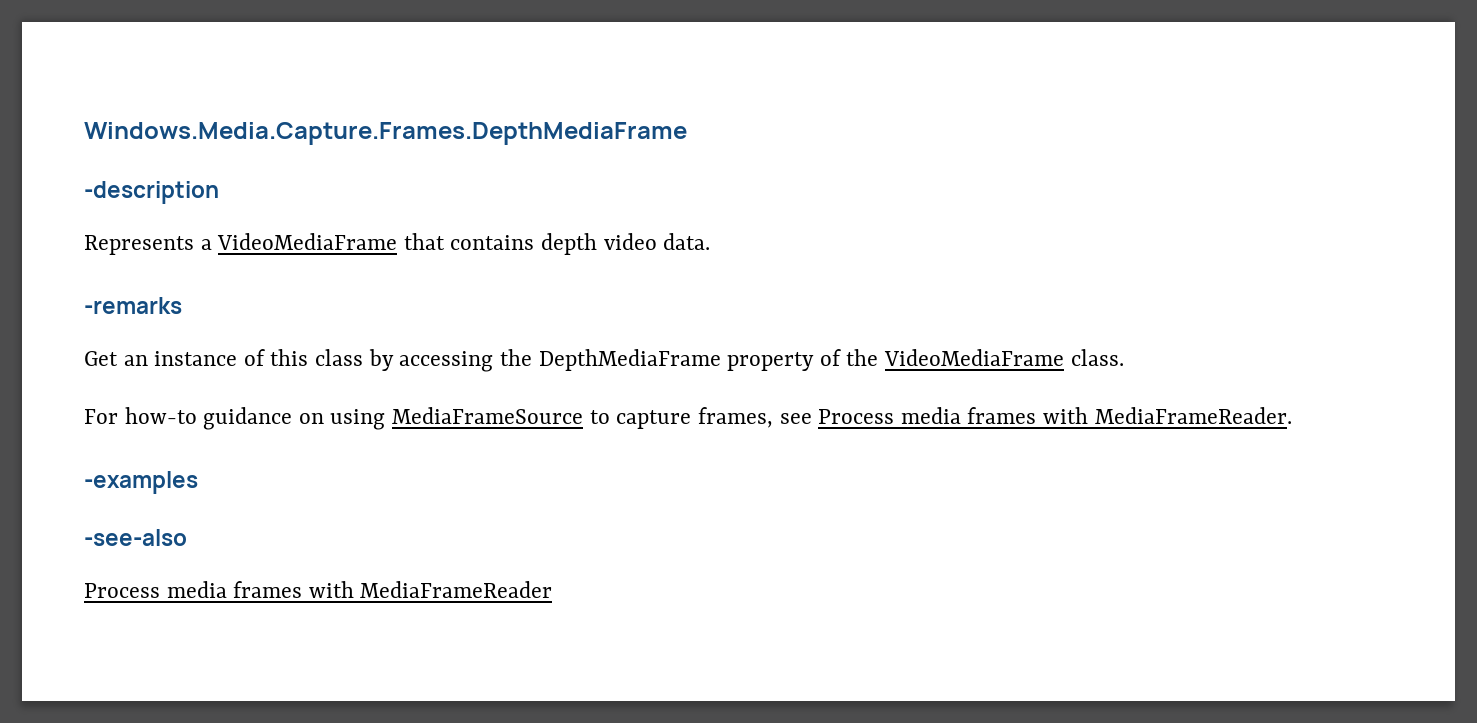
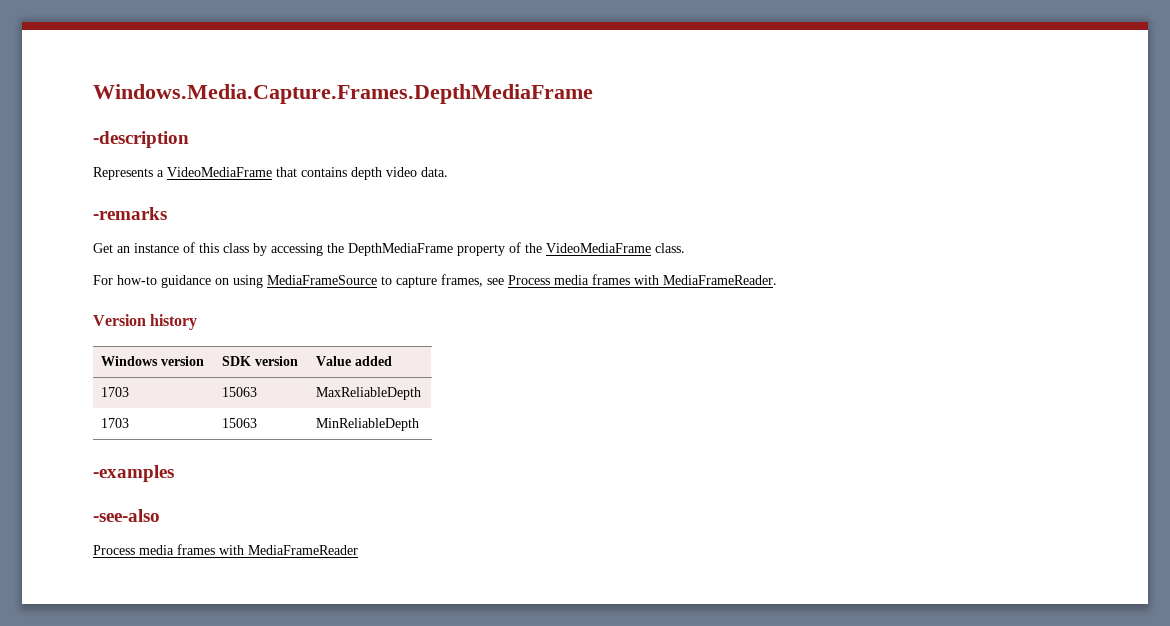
+ Version history
+ Windows version | SDK version | Value added
+ 1703 | 15063 | MaxReliableDepth
+ 1703 | 15063 | MinReliableDepth

